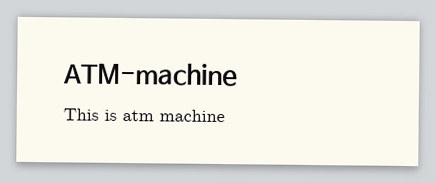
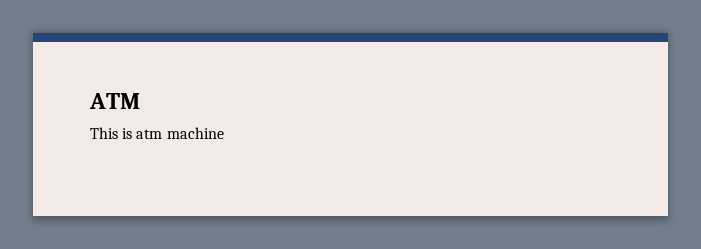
- ATM-machine
+ ATM

